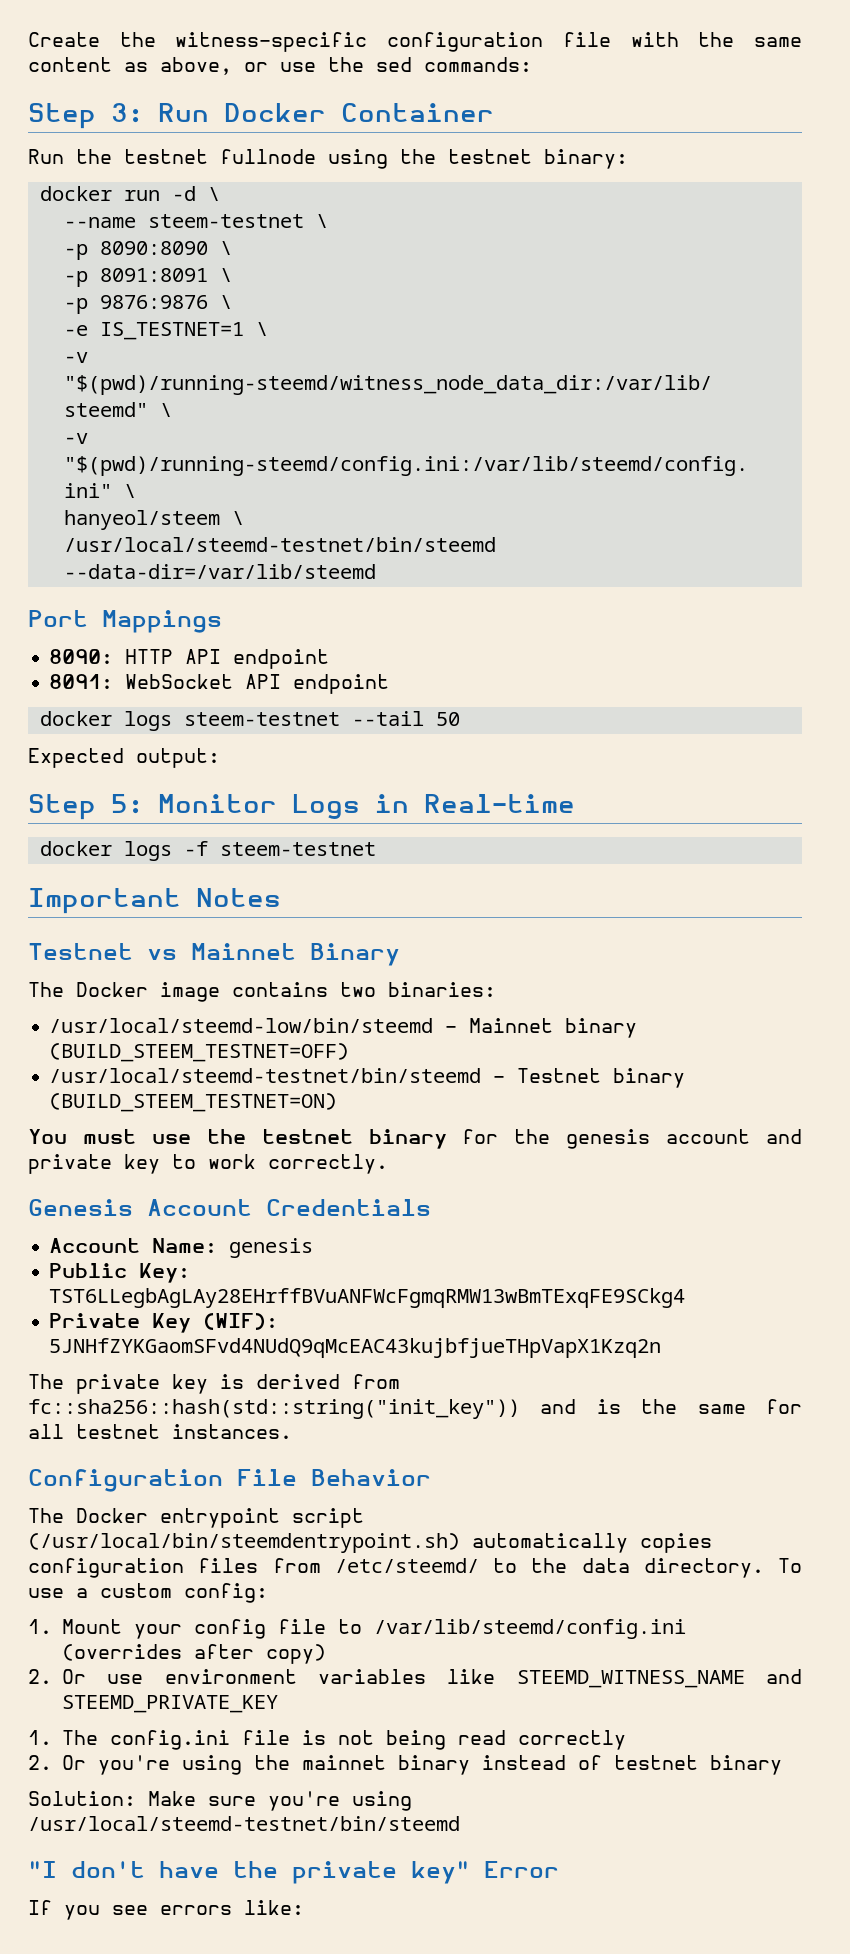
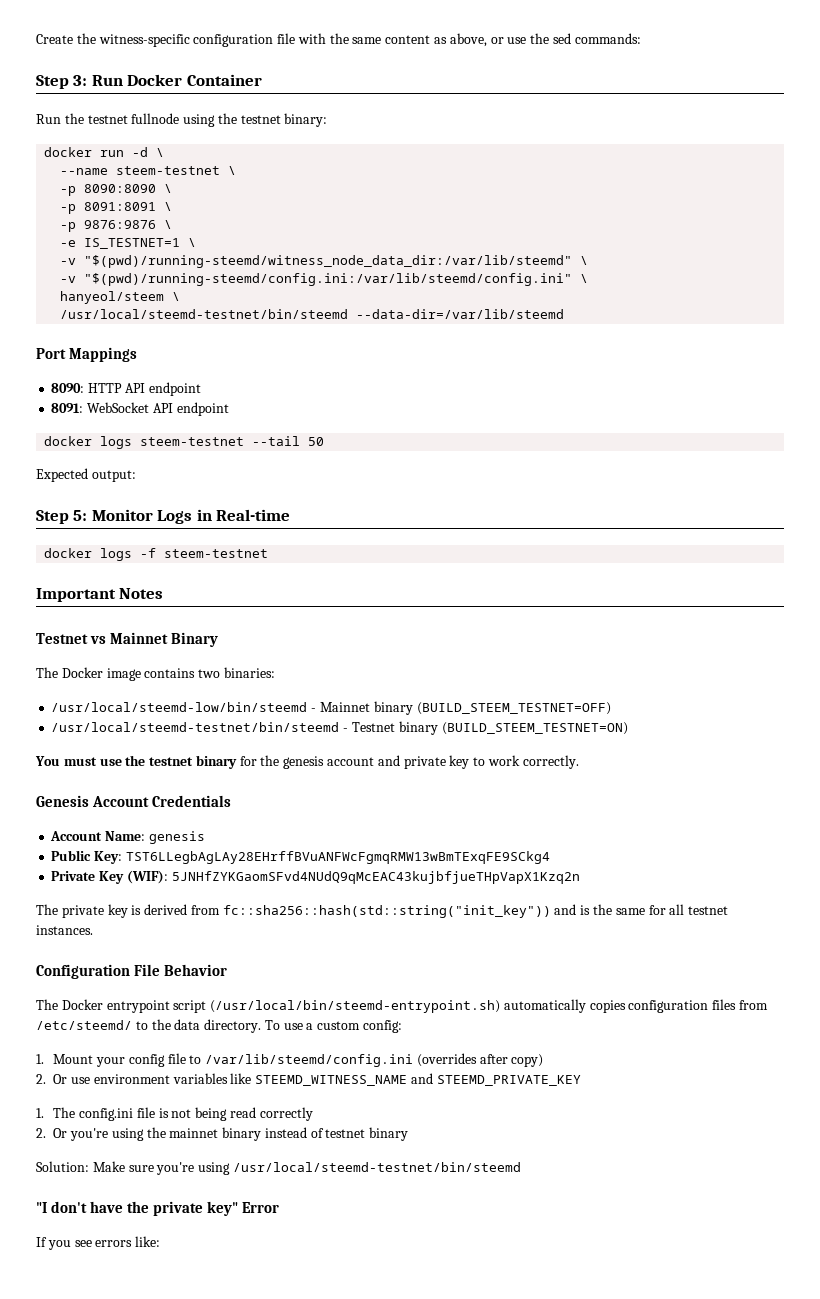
- The Docker entrypoint script (/usr/local/bin/steemdentrypoint.sh) automatically copies configuration files from /etc/steemd/ to the data directory.
+ The Docker entrypoint script (/usr/local/bin/steemd-entrypoint.sh) automatically copies configuration files from /etc/steemd/ to the data directory.

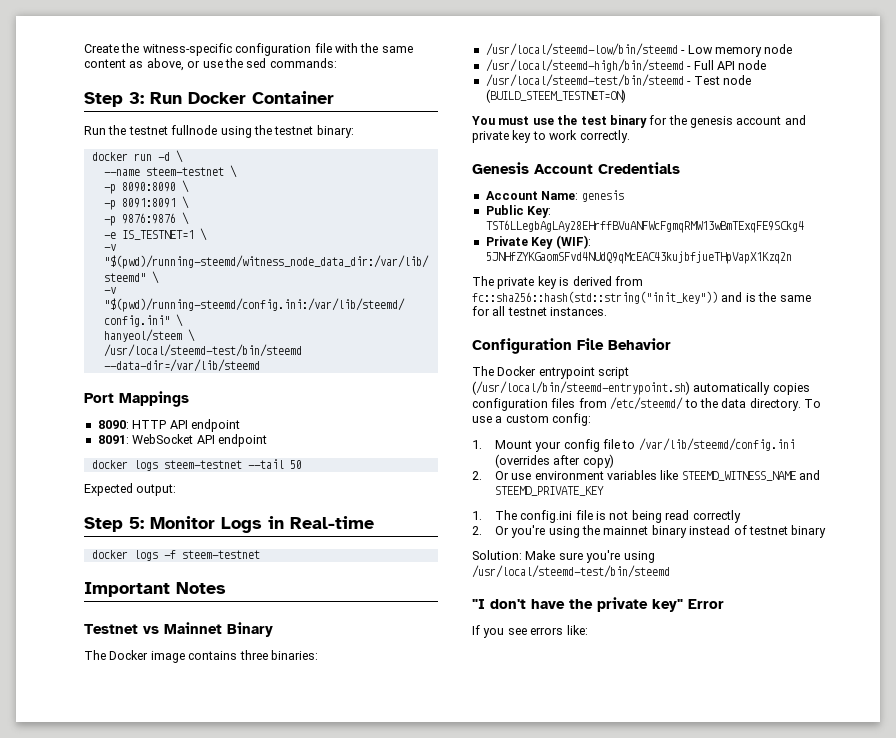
- /usr/local/steemd-testnet/bin/steemd --data-dir=/var/lib/steemd
+ /usr/local/steemd-test/bin/steemd --data-dir=/var/lib/steemd
- The Docker image contains two binaries:
+ The Docker image contains three binaries:
- /usr/local/steemd-low/bin/steemd - Mainnet binary (BUILD_STEEM_TESTNET=OFF)
- /usr/local/steemd-testnet/bin/steemd - Testnet binary (BUILD_STEEM_TESTNET=ON)
+ /usr/local/steemd-low/bin/steemd - Low memory node
+ /usr/local/steemd-high/bin/steemd - Full API node
+ /usr/local/steemd-test/bin/steemd - Test node (BUILD_STEEM_TESTNET=ON)
- You must use the testnet binary for the genesis account and private key to work correctly.
+ You must use the test binary for the genesis account and private key to work correctly.
- Solution: Make sure you're using /usr/local/steemd-testnet/bin/steemd
+ Solution: Make sure you're using /usr/local/steemd-test/bin/steemd

